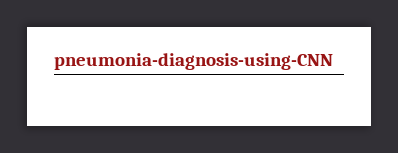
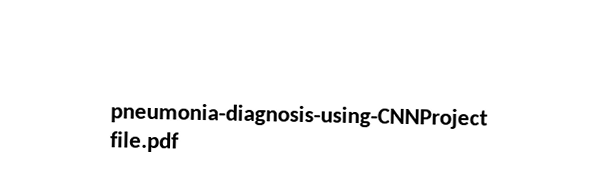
- pneumonia-diagnosis-using-CNN
+ pneumonia-diagnosis-using-CNNProject file.pdf

